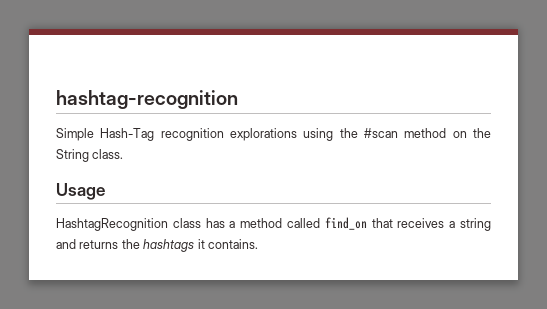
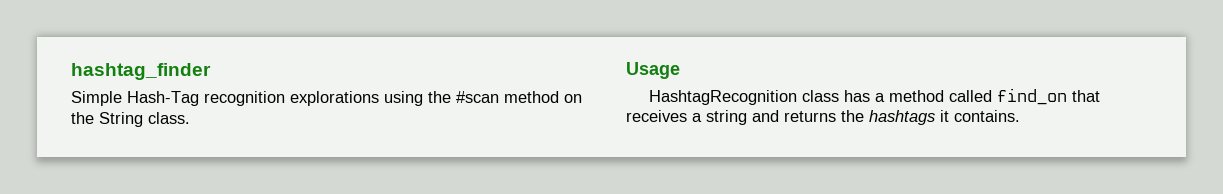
- hashtag-recognition
+ hashtag_finder

